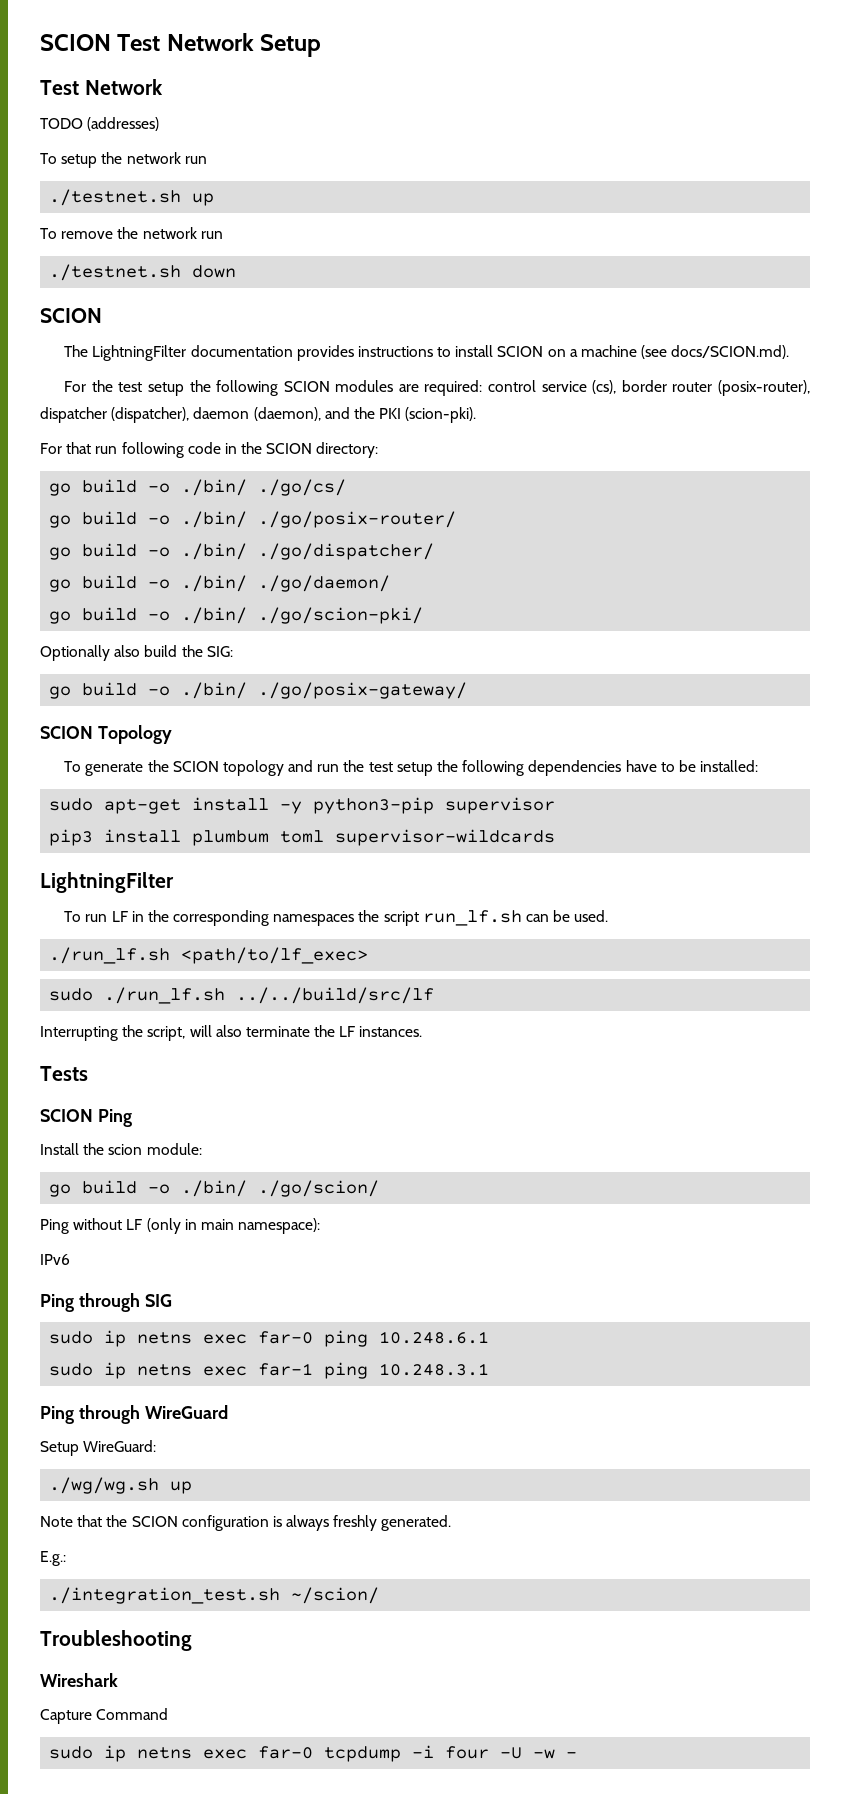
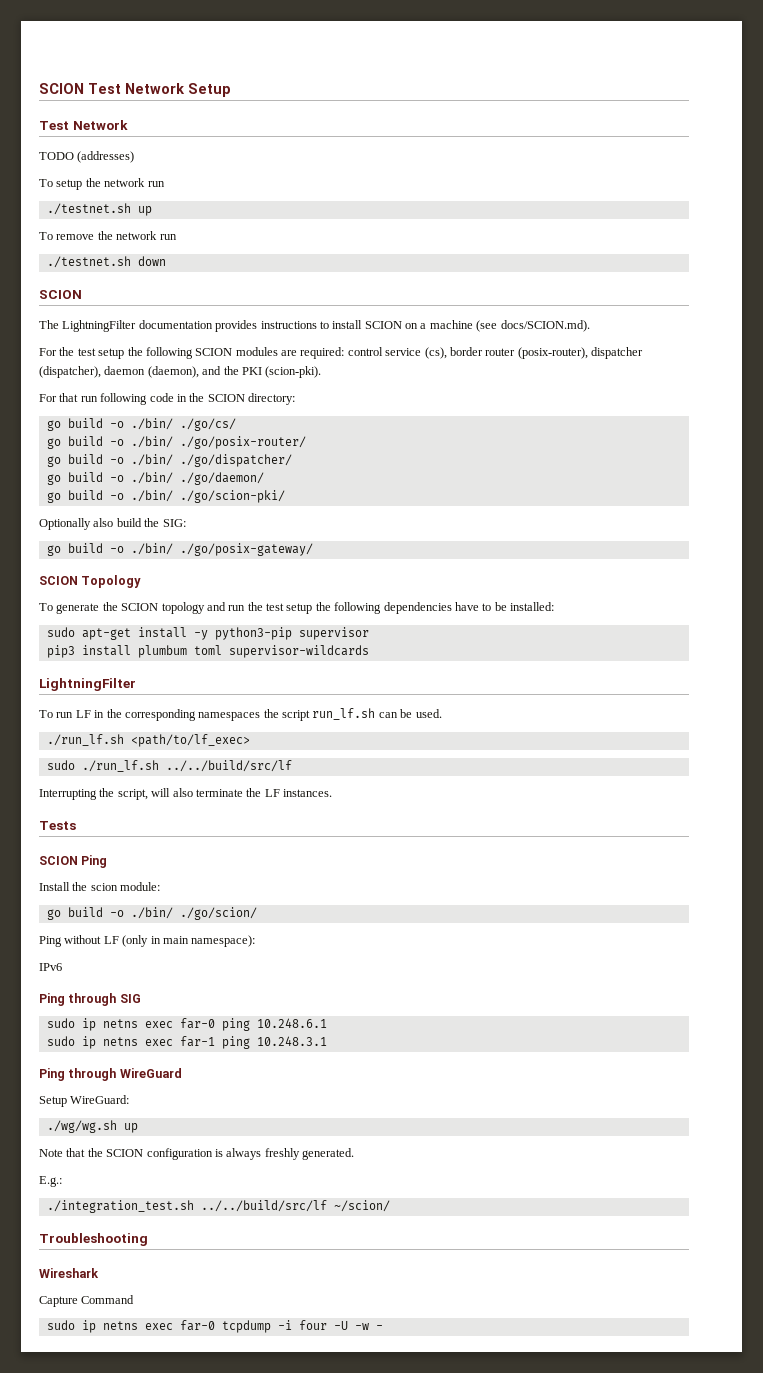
- ./integration_test.sh ~/scion/
+ ./integration_test.sh ../../build/src/lf ~/scion/

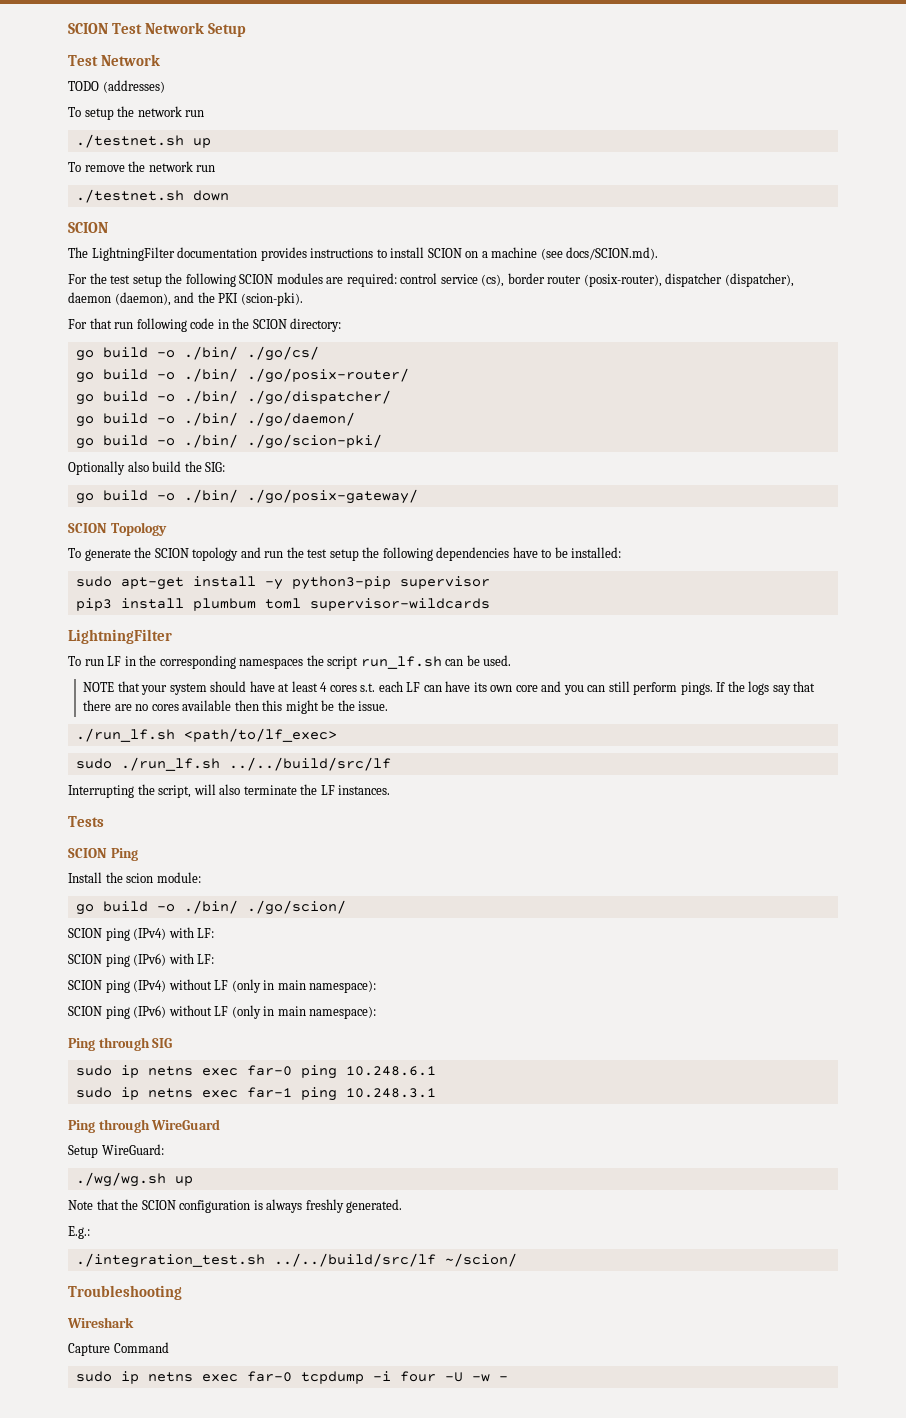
+ NOTE that your system should have at least 4 cores s.t. each LF can have its own core and you can still perform pings. If the logs say that there are no cores available then this might be the issue.
- Ping without LF (only in main namespace):
- IPv6
+ SCION ping (IPv4) with LF:
+ SCION ping (IPv6) with LF:
+ SCION ping (IPv4) without LF (only in main namespace):
+ SCION ping (IPv6) without LF (only in main namespace):

